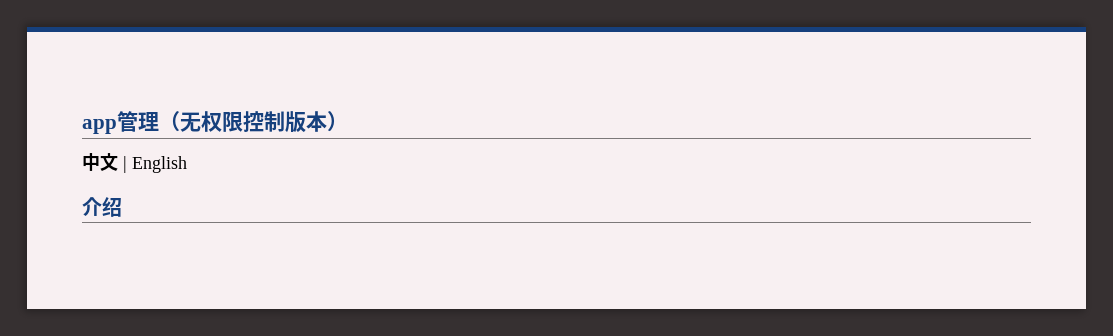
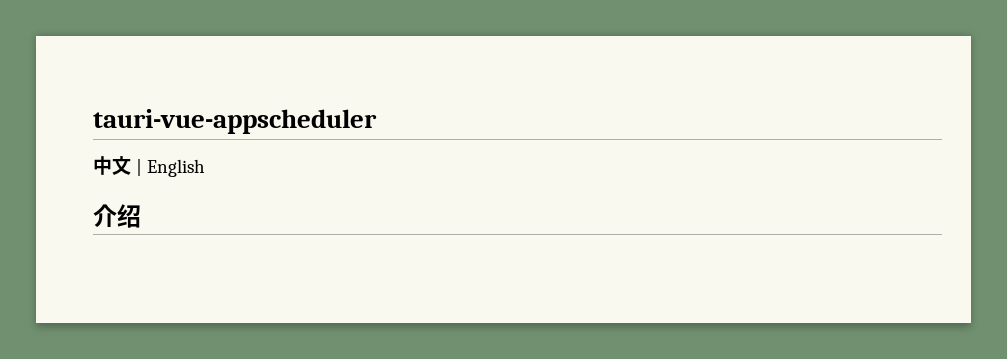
- app管理（无权限控制版本）
+ tauri-vue-appscheduler

